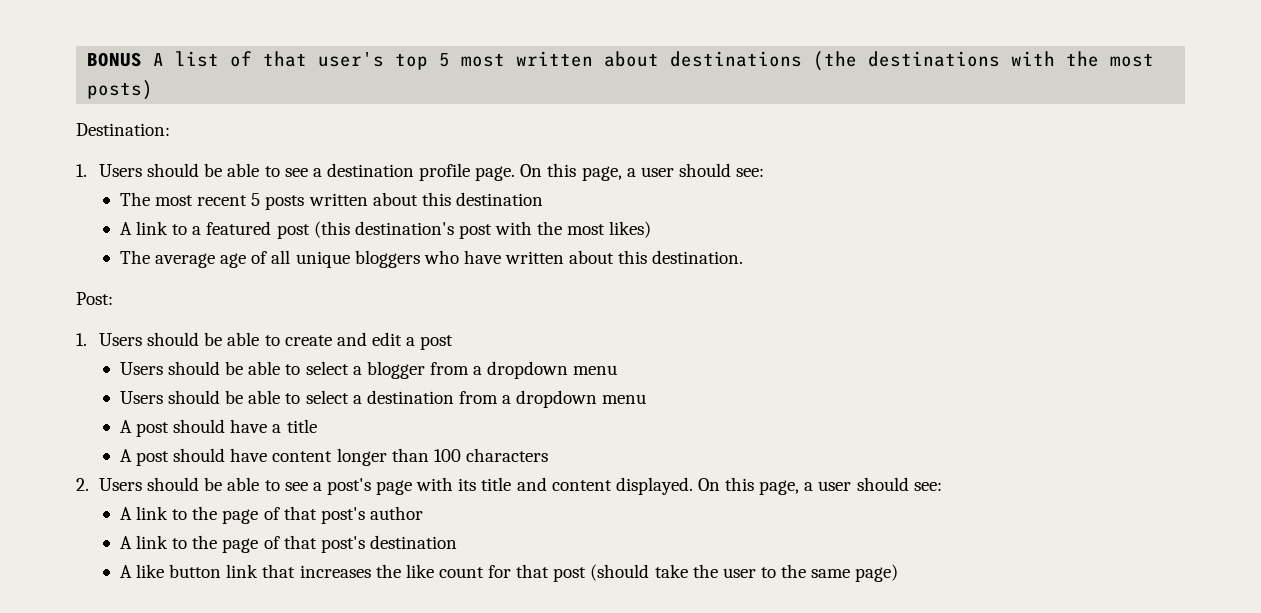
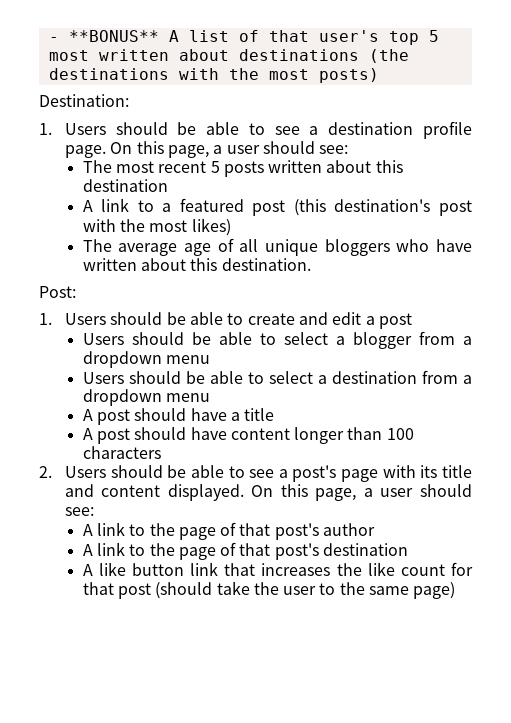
- BONUS A list of that user's top 5 most written about destinations (the destinations with the most posts)
+ - **BONUS** A list of that user's top 5 most written about destinations (the destinations with the most posts)

